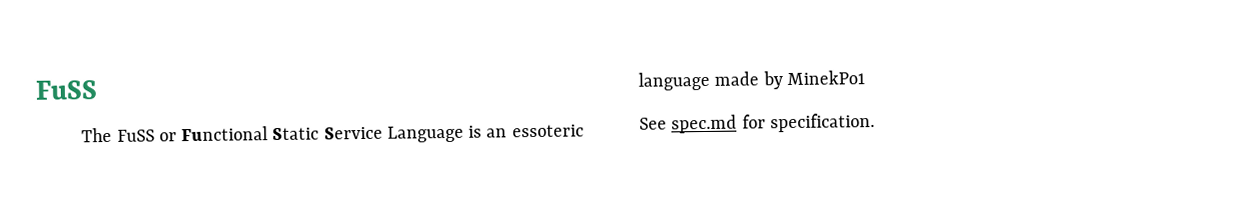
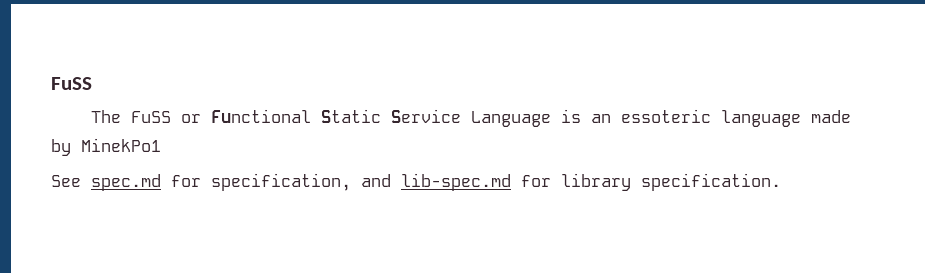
- See spec.md for specification.
+ See spec.md for specification, and lib-spec.md for library specification.

